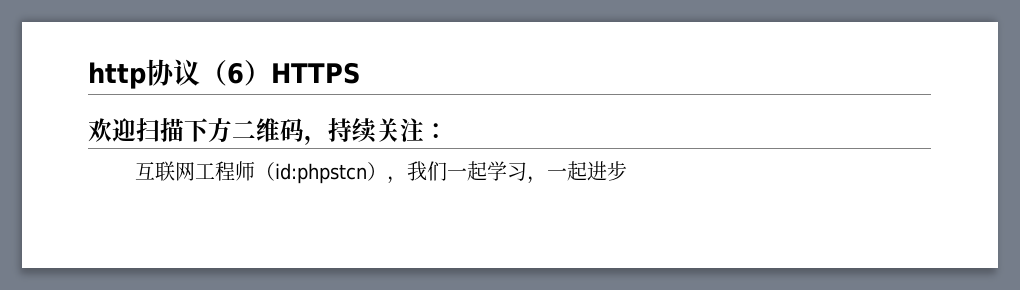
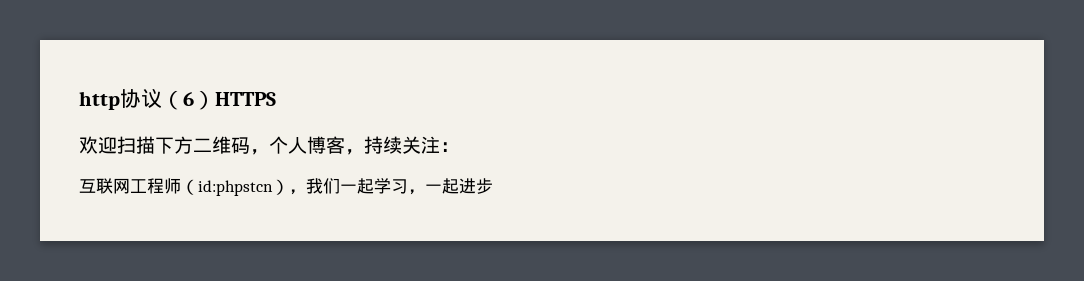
- 欢迎扫描下方二维码，持续关注：
+ 欢迎扫描下方二维码，个人博客，持续关注：

